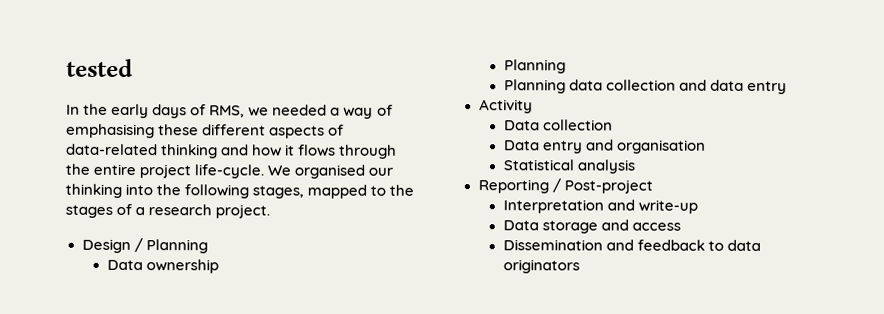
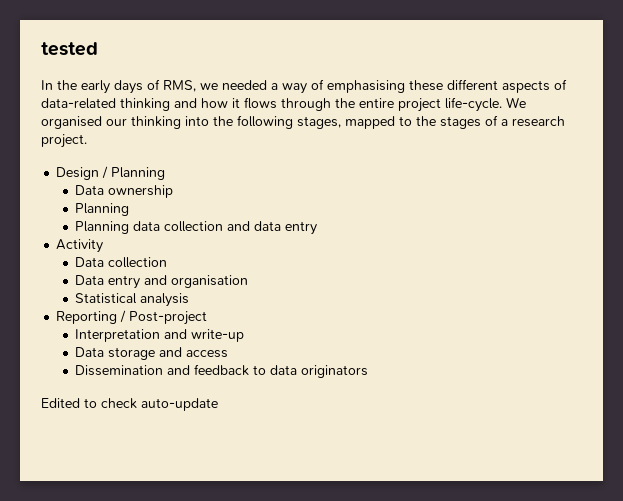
+ Edited to check auto-update

